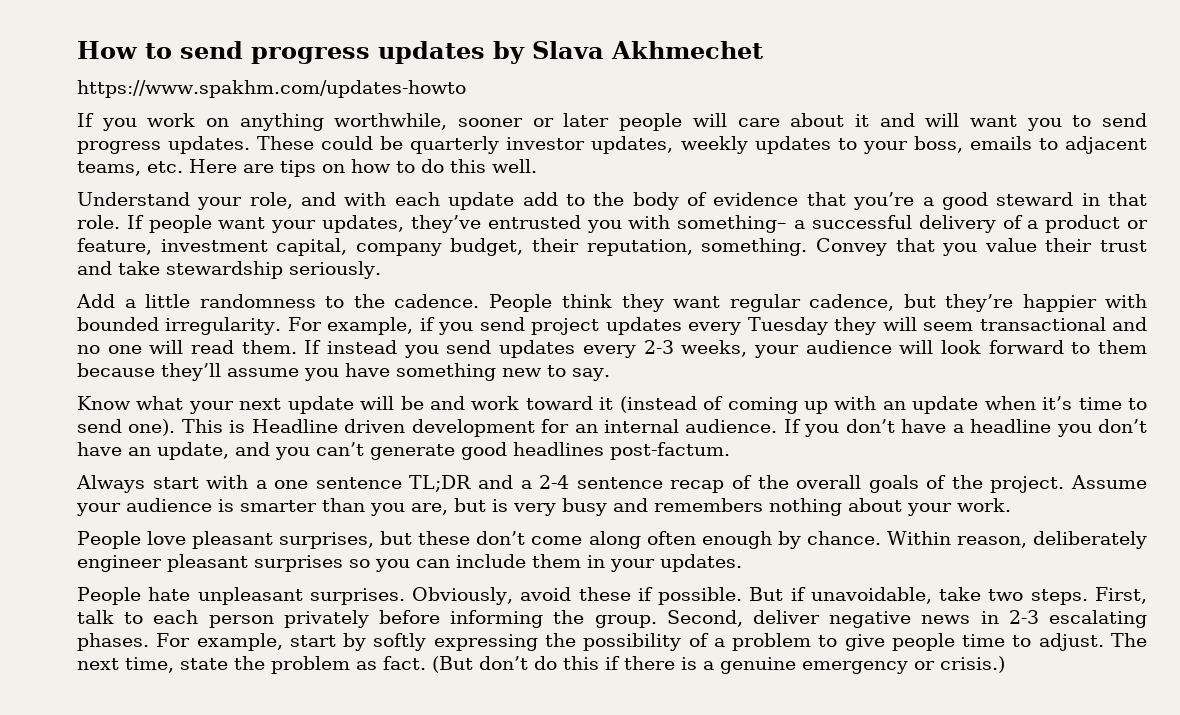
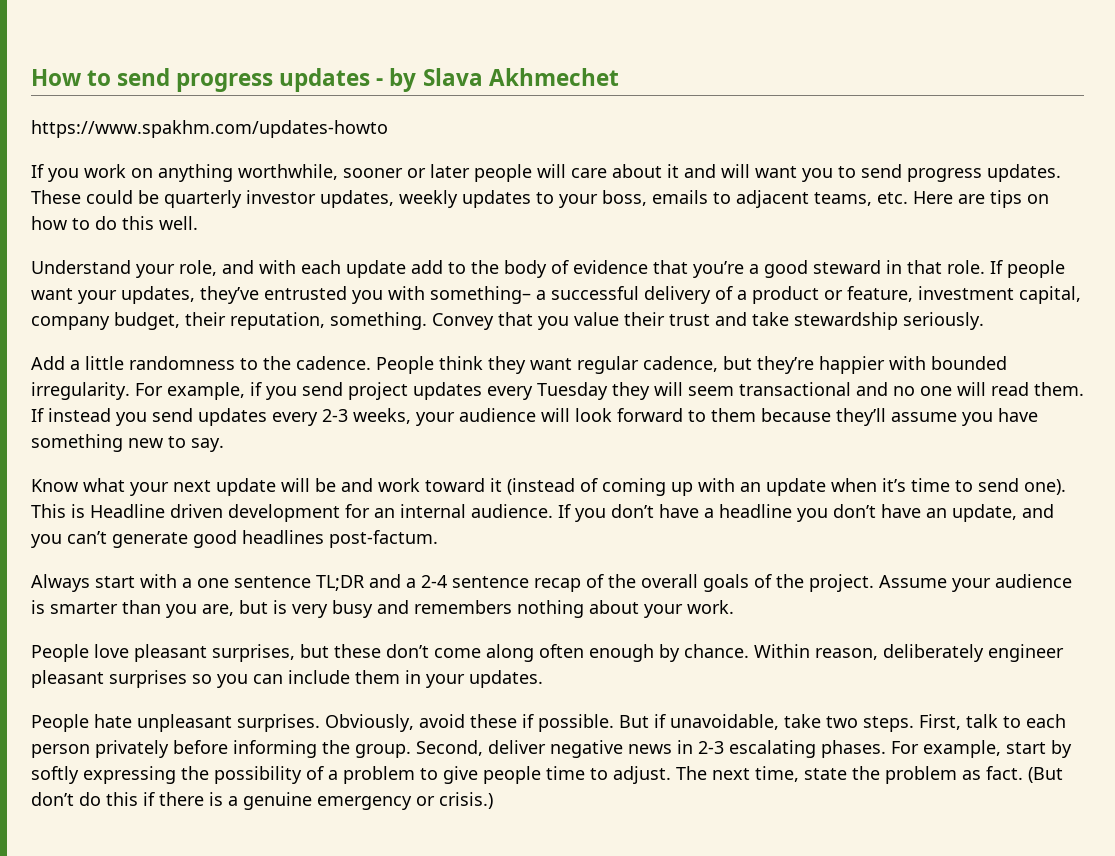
- How to send progress updates by Slava Akhmechet
+ How to send progress updates - by Slava Akhmechet

